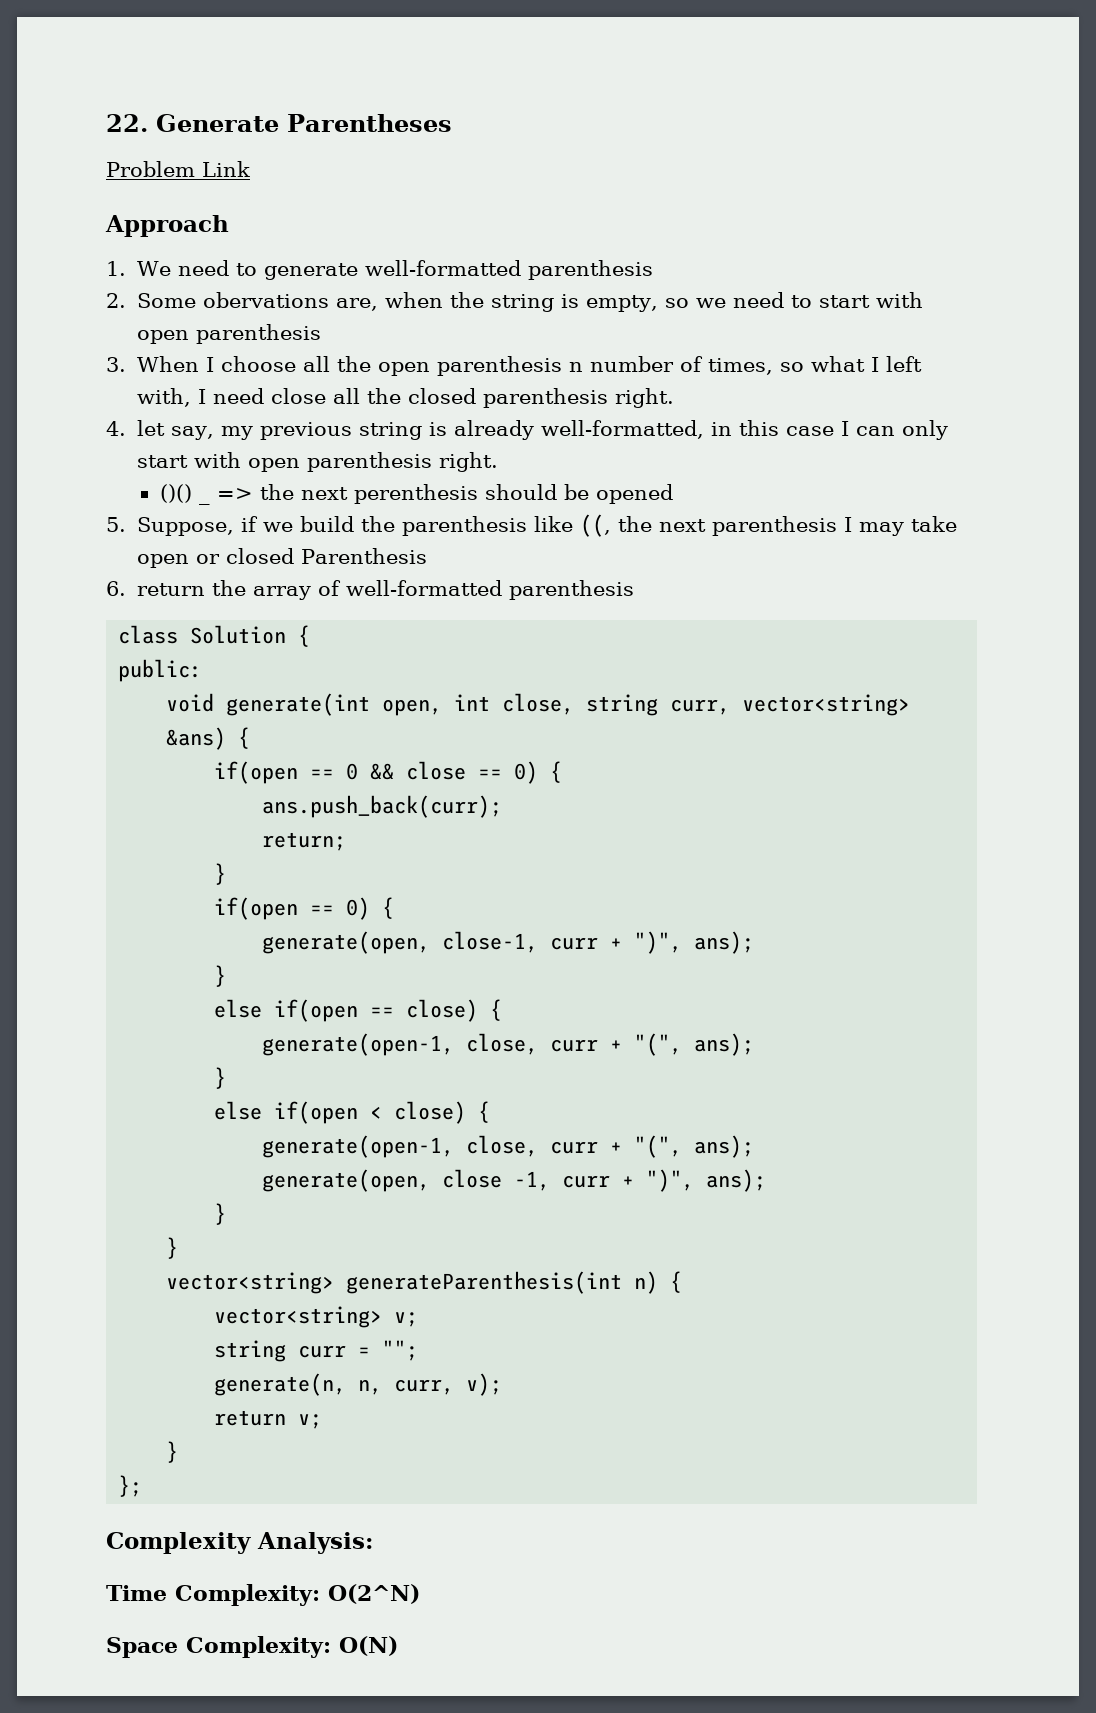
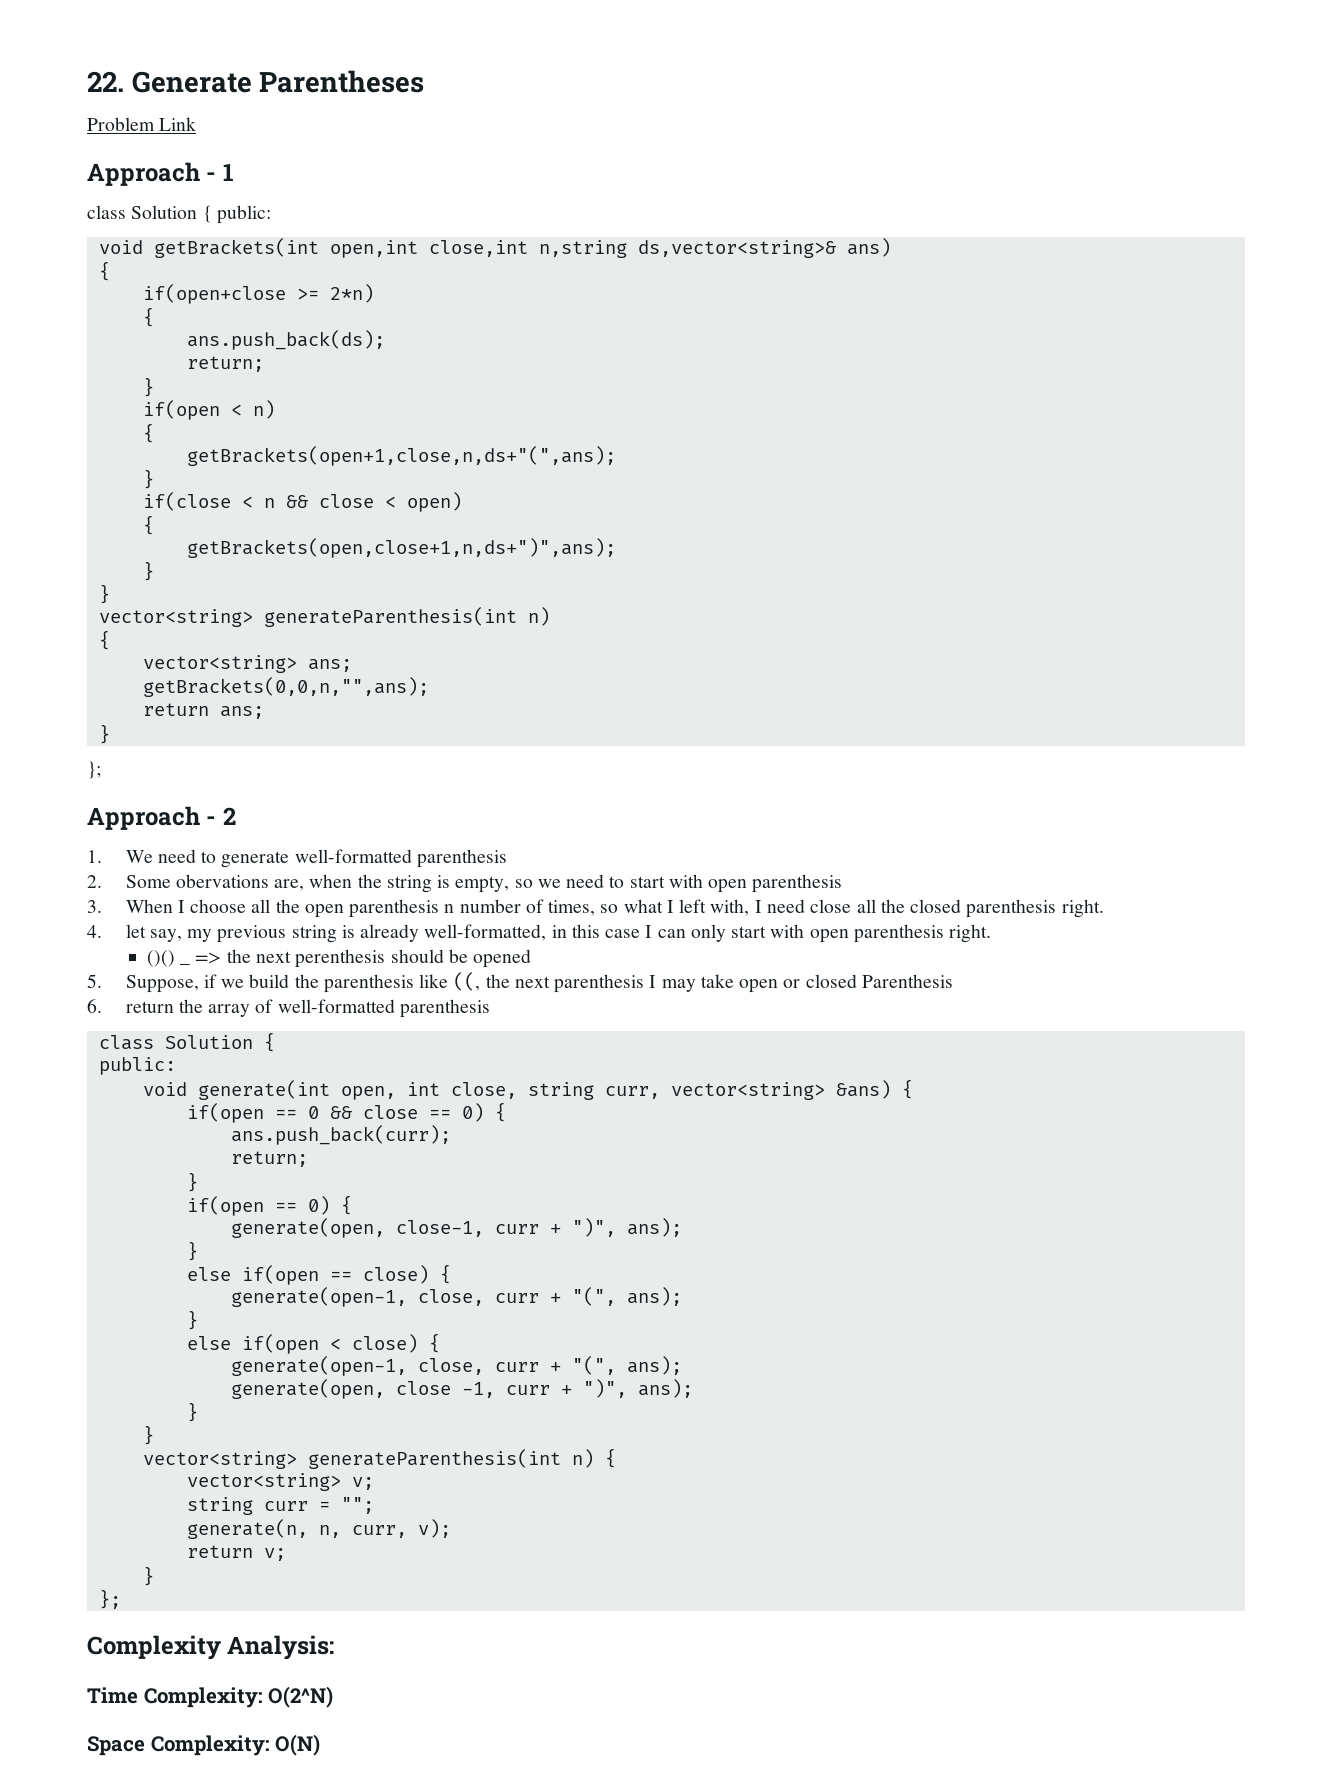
- Approach
+ Approach - 1
+ class Solution { public:
+ void getBrackets(int open,int close,int n,string ds,vector<string>& ans)
+ {
+ if(open+close >= 2*n)
+ {
+ ans.push_back(ds);
+ return;
+ }
+ if(open < n)
+ {
+ getBrackets(open+1,close,n,ds+"(",ans);
+ }
+ if(close < n && close < open)
+ {
+ getBrackets(open,close+1,n,ds+")",ans);
+ }
+ }
+ vector<string> generateParenthesis(int n)
+ {
+ vector<string> ans;
+ getBrackets(0,0,n,"",ans);
+ return ans;
+ }
+ };
+ Approach - 2

